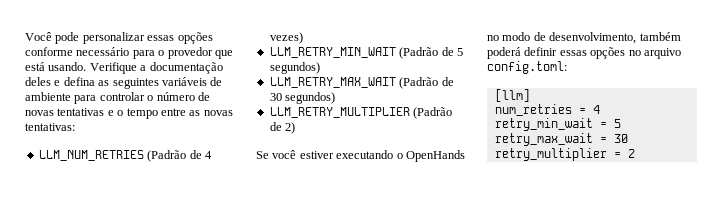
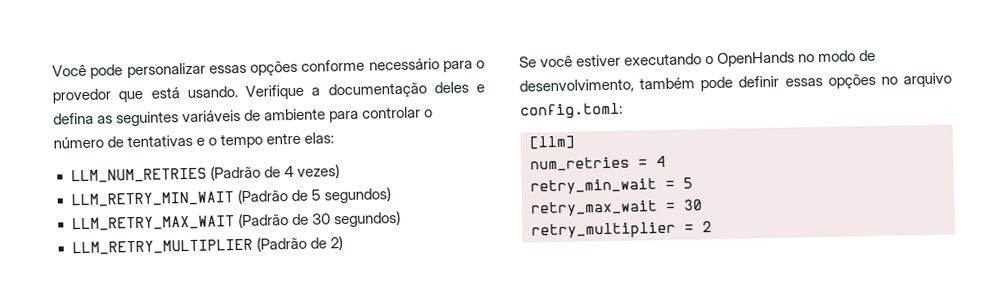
- Verifique a documentação deles e defina as seguintes variáveis de ambiente para controlar o número de novas tentativas e o tempo entre as novas tentativas:
+ Verifique a documentação deles e defina as seguintes variáveis de ambiente para controlar o número de tentativas e o tempo entre elas:
- Se você estiver executando o OpenHands no modo de desenvolvimento, também poderá definir essas opções no arquivo config.toml:
+ Se você estiver executando o OpenHands no modo de desenvolvimento, também pode definir essas opções no arquivo config.toml:

